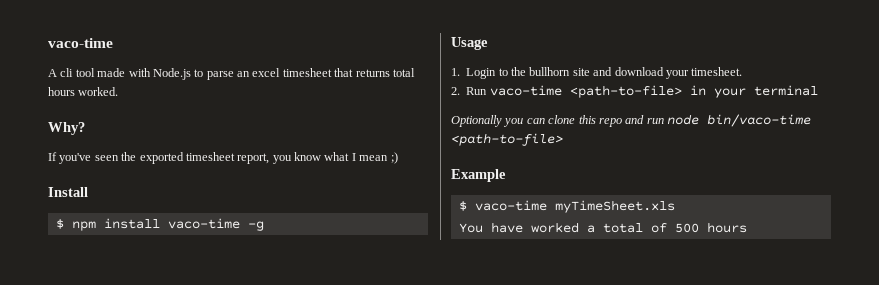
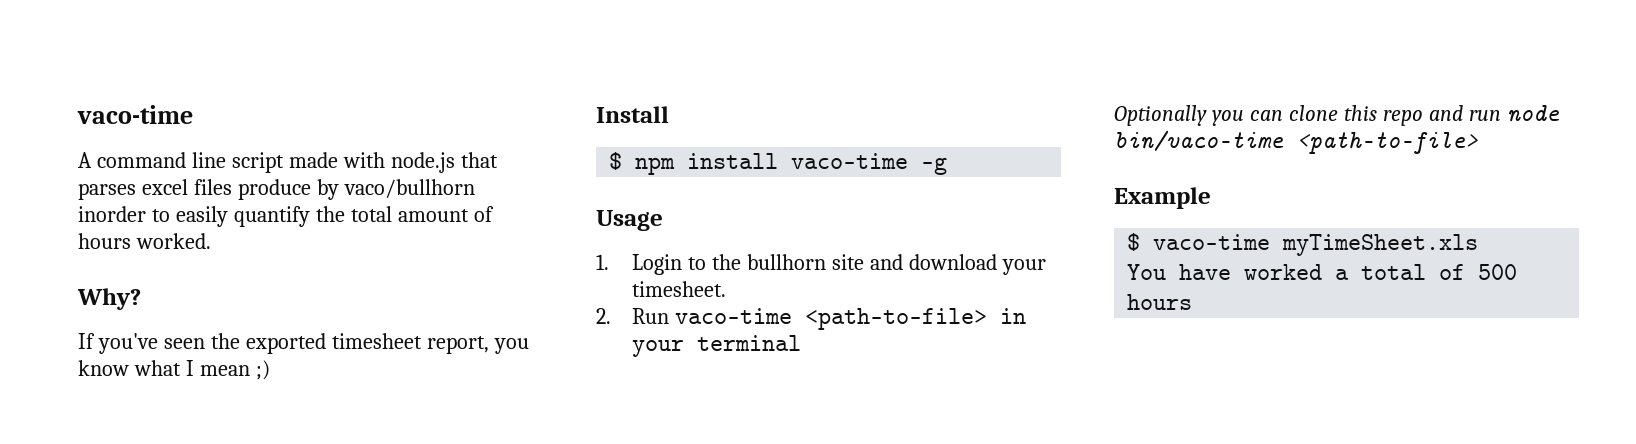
- A cli tool made with Node.js to parse an excel timesheet that returns total hours worked.
+ A command line script made with node.js that parses excel files produce by vaco/bullhorn inorder to easily quantify the total amount of hours worked.

